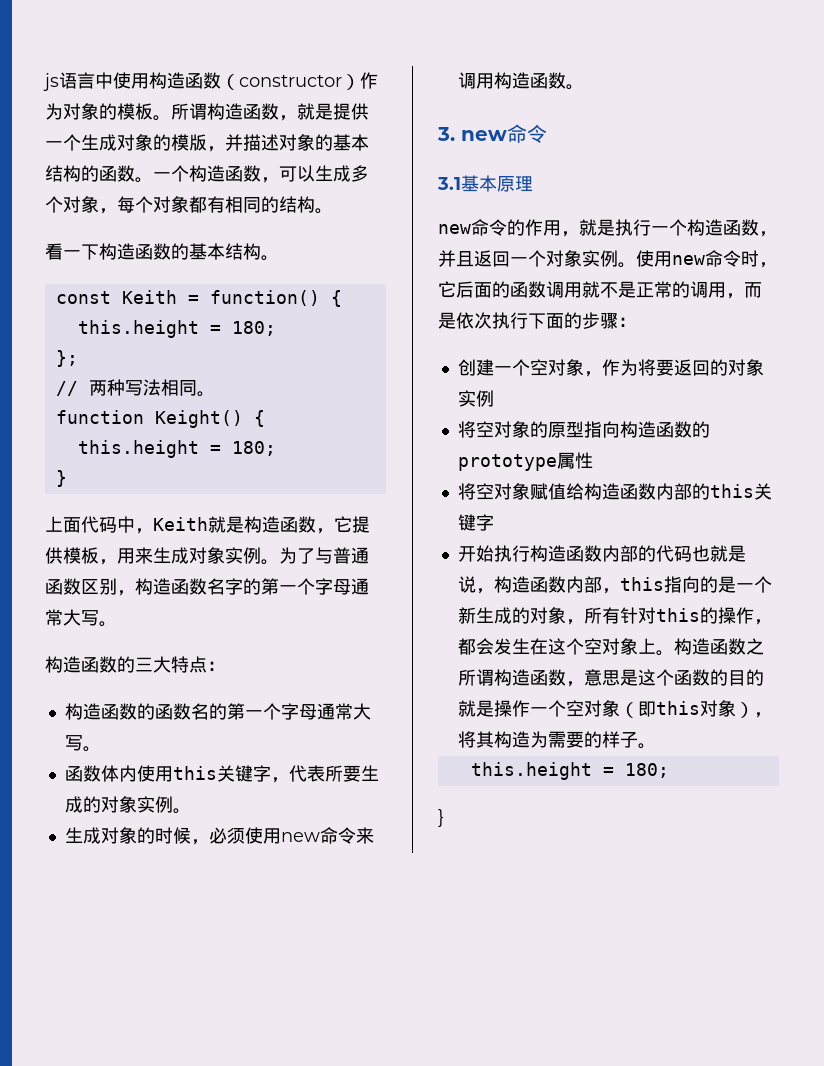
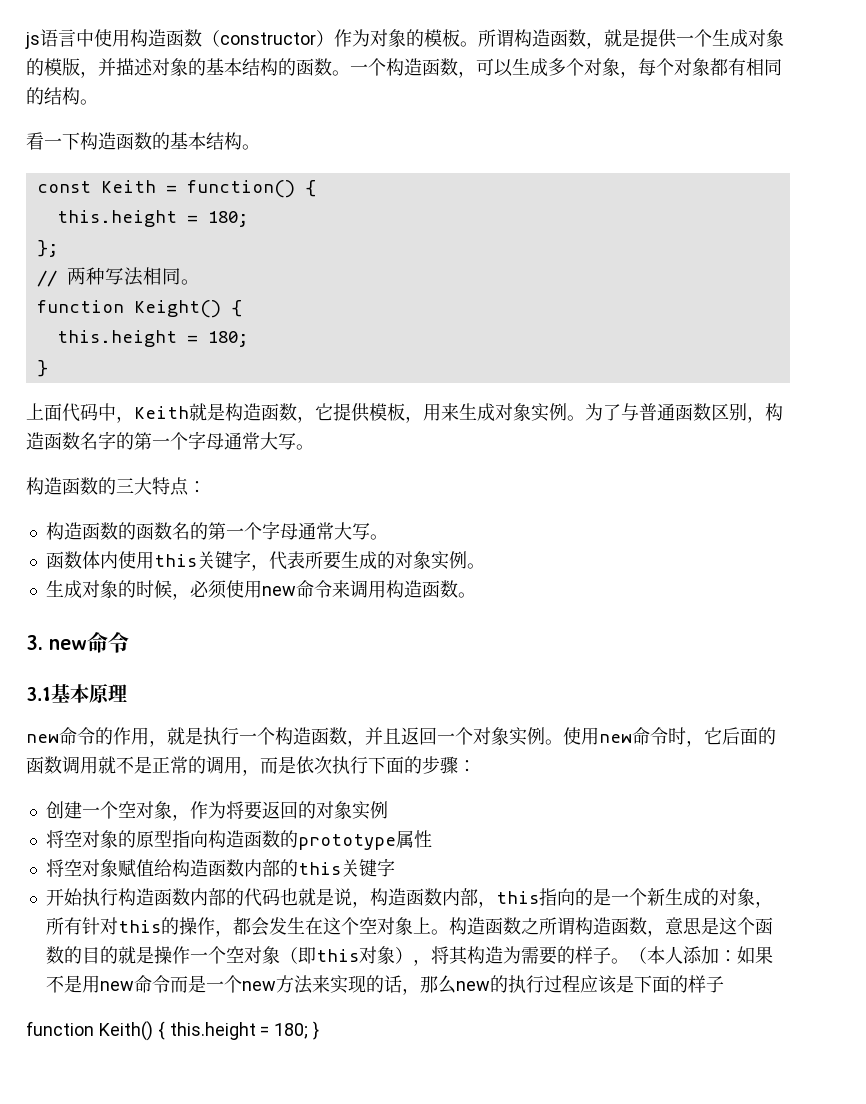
- 构造函数之所谓构造函数，意思是这个函数的目的就是操作一个空对象（即this对象），将其构造为需要的样子。
- this.height = 180;
- }
+ 构造函数之所谓构造函数，意思是这个函数的目的就是操作一个空对象（即this对象），将其构造为需要的样子。（本人添加：如果不是用new命令而是一个new方法来实现的话，那么new的执行过程应该是下面的样子
+ function Keith() { this.height = 180; }

